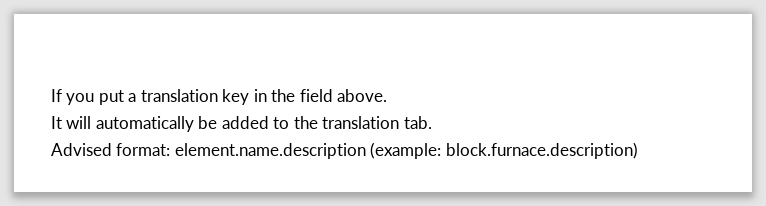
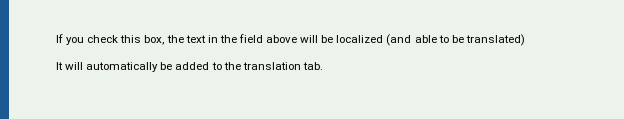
- If you put a translation key in the field above.
+ If you check this box, the text in the field above will be localized (and able to be translated)
- Advised format: element.name.description (example: block.furnace.description)

